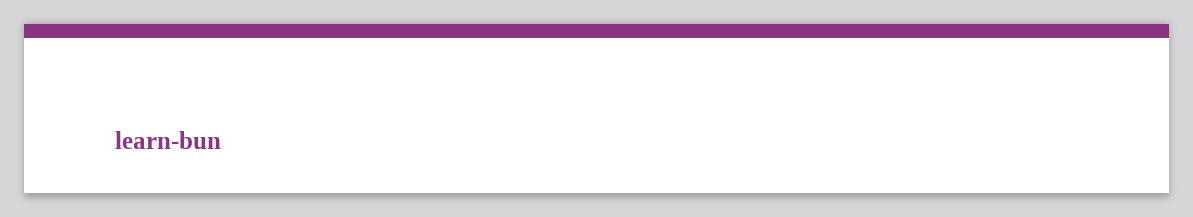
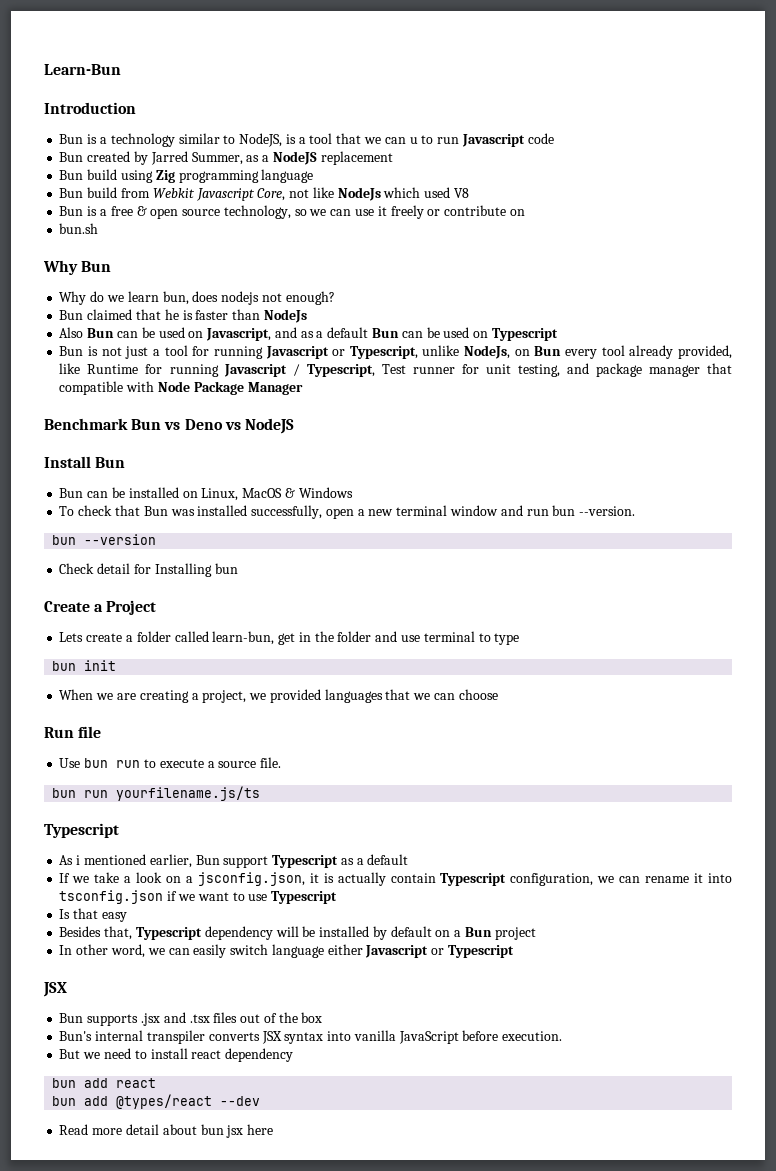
- learn-bun
+ Learn-Bun
+ Introduction
+ Bun is a technology similar to NodeJS, is a tool that we can u to run Javascript code
+ Bun created by Jarred Summer, as a NodeJS replacement
+ Bun build using Zig programming language
+ Bun build from Webkit Javascript Core, not like NodeJs which used V8
+ Bun is a free & open source technology, so we can use it freely or contribute on
+ bun.sh
+ Why Bun
+ Why do we learn bun, does nodejs not enough?
+ Bun claimed that he is faster than NodeJs
+ Also Bun can be used on Javascript, and as a default Bun can be used on Typescript
+ Bun is not just a tool for running Javascript or Typescript, unlike NodeJs, on Bun every tool already provided, like Runtime for running Javascript / Typescript, Test runner for unit testing, and package manager that compatible with Node Package Manager
+ Benchmark Bun vs Deno vs NodeJS
+ Install Bun
+ Bun can be installed on Linux, MacOS & Windows
+ To check that Bun was installed successfully, open a new terminal window and run bun --version.
+ bun --version
+ Check detail for Installing bun
+ Create a Project
+ Lets create a folder called learn-bun, get in the folder and use terminal to type
+ bun init
+ When we are creating a project, we provided languages that we can choose
+ Run file
+ Use bun run to execute a source file.
+ bun run yourfilename.js/ts
+ Typescript
+ As i mentioned earlier, Bun support Typescript as a default
+ If we take a look on a jsconfig.json, it is actually contain Typescript configuration, we can rename it into tsconfig.json if we want to use Typescript
+ Is that easy
+ Besides that, Typescript dependency will be installed by default on a Bun project
+ In other word, we can easily switch language either Javascript or Typescript
+ JSX
+ Bun supports .jsx and .tsx files out of the box
+ Bun's internal transpiler converts JSX syntax into vanilla JavaScript before execution.
+ But we need to install react dependency
+ bun add react
+ bun add @types/react --dev
+ Read more detail about bun jsx here

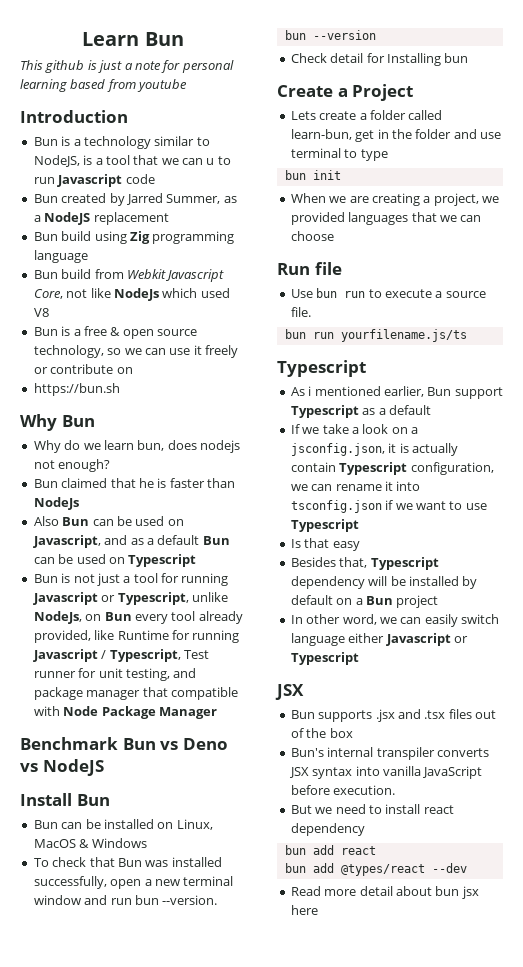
- Learn-Bun
+ Learn Bun
+ This github is just a note for personal learning based from youtube
- bun.sh
+ https://bun.sh

